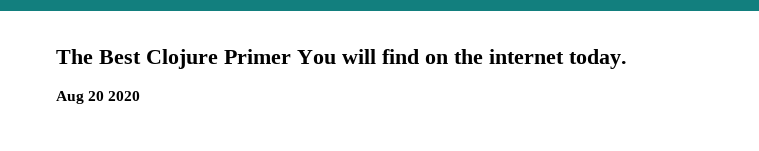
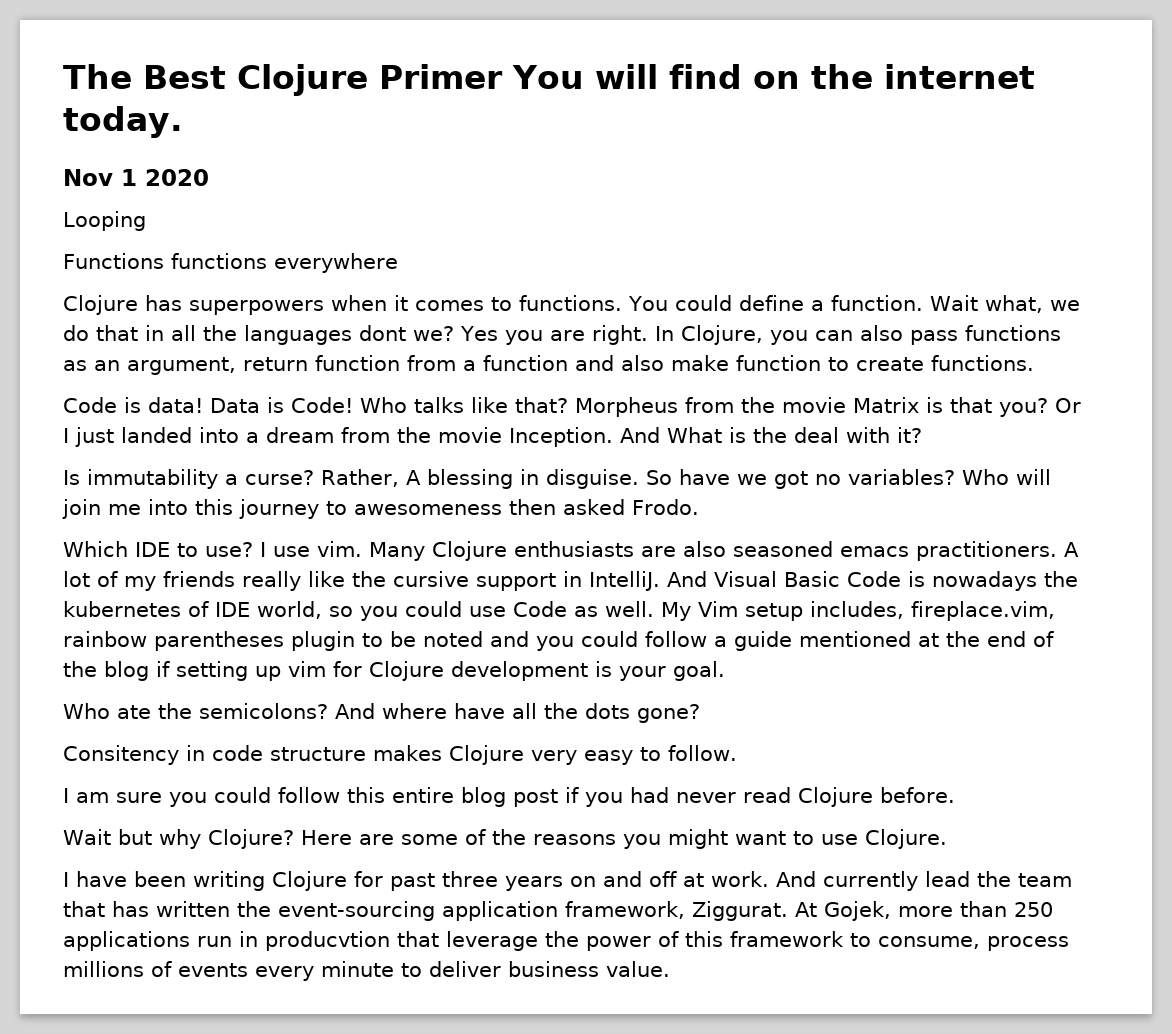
- Aug 20 2020
+ Nov 1 2020
+ Looping
+ Functions functions everywhere
+ Clojure has superpowers when it comes to functions. You could define a function. Wait what, we do that in all the languages dont we? Yes you are right. In Clojure, you can also pass functions as an argument, return function from a function and also make function to create functions.
+ Code is data! Data is Code! Who talks like that? Morpheus from the movie Matrix is that you? Or I just landed into a dream from the movie Inception. And What is the deal with it?
+ Is immutability a curse? Rather, A blessing in disguise. So have we got no variables? Who will join me into this journey to awesomeness then asked Frodo.
+ Which IDE to use? I use vim. Many Clojure enthusiasts are also seasoned emacs practitioners. A lot of my friends really like the cursive support in IntelliJ. And Visual Basic Code is nowadays the kubernetes of IDE world, so you could use Code as well. My Vim setup includes, fireplace.vim, rainbow parentheses plugin to be noted and you could follow a guide mentioned at the end of the blog if setting up vim for Clojure development is your goal.
+ Who ate the semicolons? And where have all the dots gone?
+ Consitency in code structure makes Clojure very easy to follow.
+ I am sure you could follow this entire blog post if you had never read Clojure before.
+ Wait but why Clojure? Here are some of the reasons you might want to use Clojure.
+ I have been writing Clojure for past three years on and off at work. And currently lead the team that has written the event-sourcing application framework, Ziggurat. At Gojek, more than 250 applications run in producvtion that leverage the power of this framework to consume, process millions of events every minute to deliver business value.

